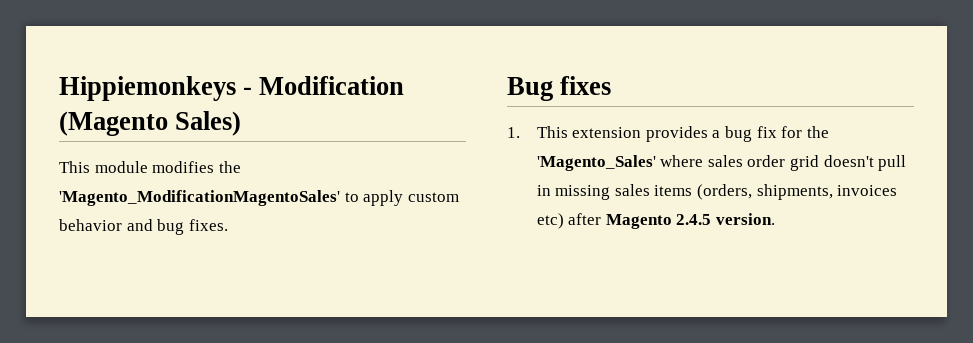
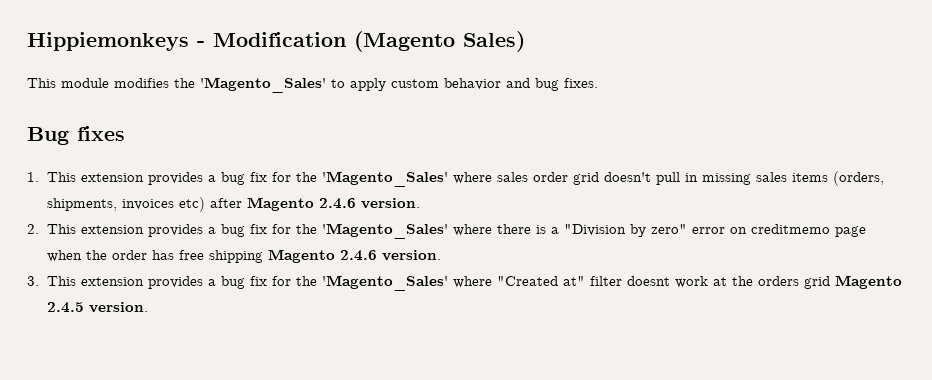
- This module modifies the 'Magento_ModificationMagentoSales' to apply custom behavior and bug fixes.
+ This module modifies the 'Magento_Sales' to apply custom behavior and bug fixes.
- 1. This extension provides a bug fix for the 'Magento_Sales' where sales order grid doesn't pull in missing sales items (orders, shipments, invoices etc) after Magento 2.4.5 version.
+ 1. This extension provides a bug fix for the 'Magento_Sales' where sales order grid doesn't pull in missing sales items (orders, shipments, invoices etc) after Magento 2.4.6 version.
+ 2. This extension provides a bug fix for the 'Magento_Sales' where there is a "Division by zero" error on creditmemo page when the order has free shipping Magento 2.4.6 version.
+ 3. This extension provides a bug fix for the 'Magento_Sales' where "Created at" filter doesnt work at the orders grid Magento 2.4.5 version.

